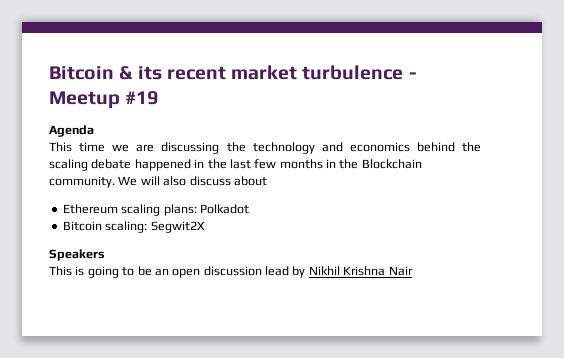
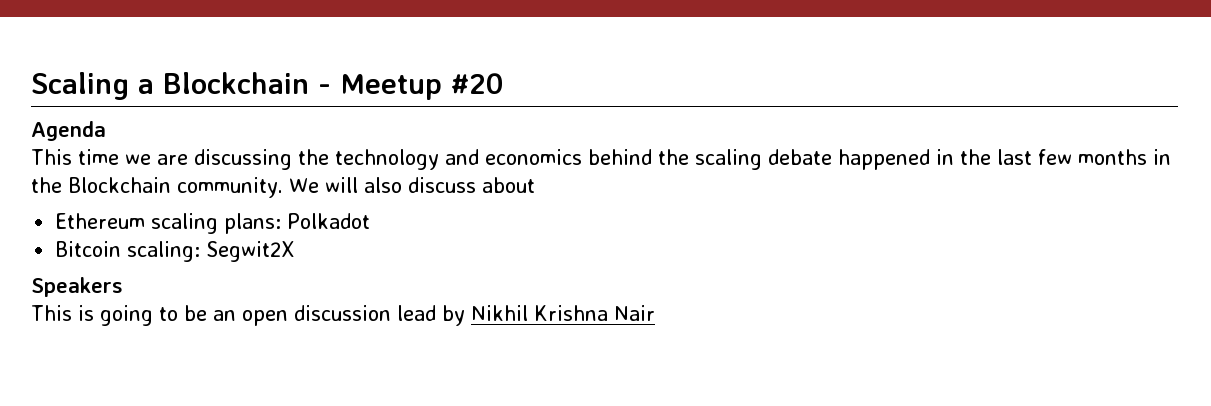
- Bitcoin & its recent market turbulence - Meetup #19
+ Scaling a Blockchain - Meetup #20

